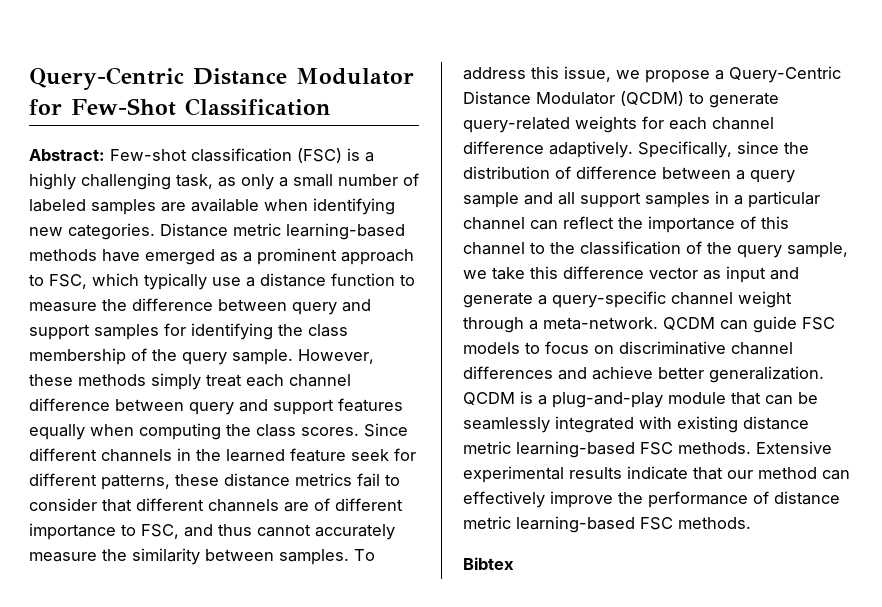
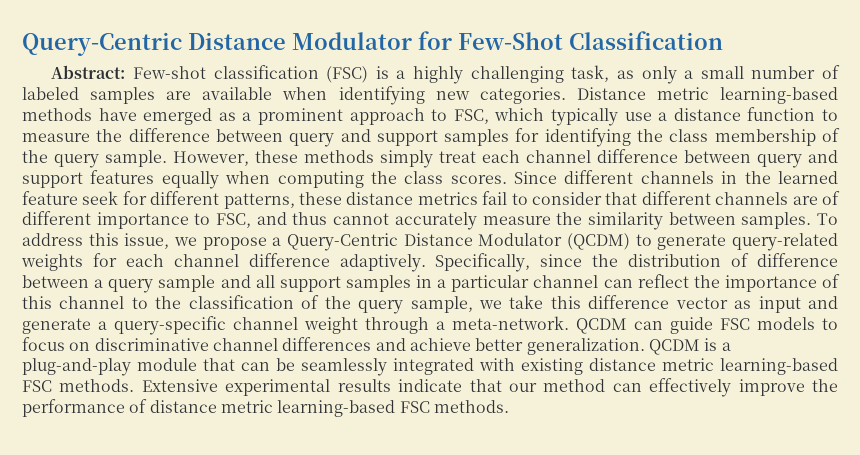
- Bibtex

